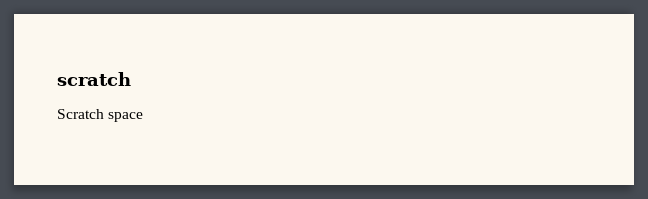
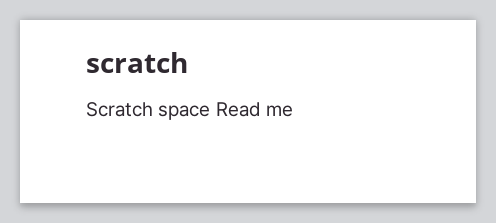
- Scratch space
+ Scratch space Read me

